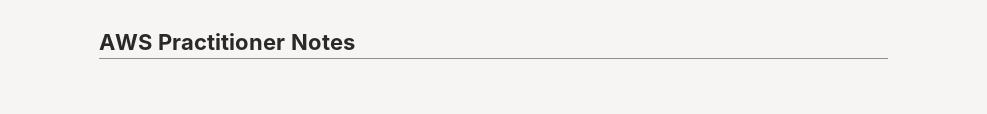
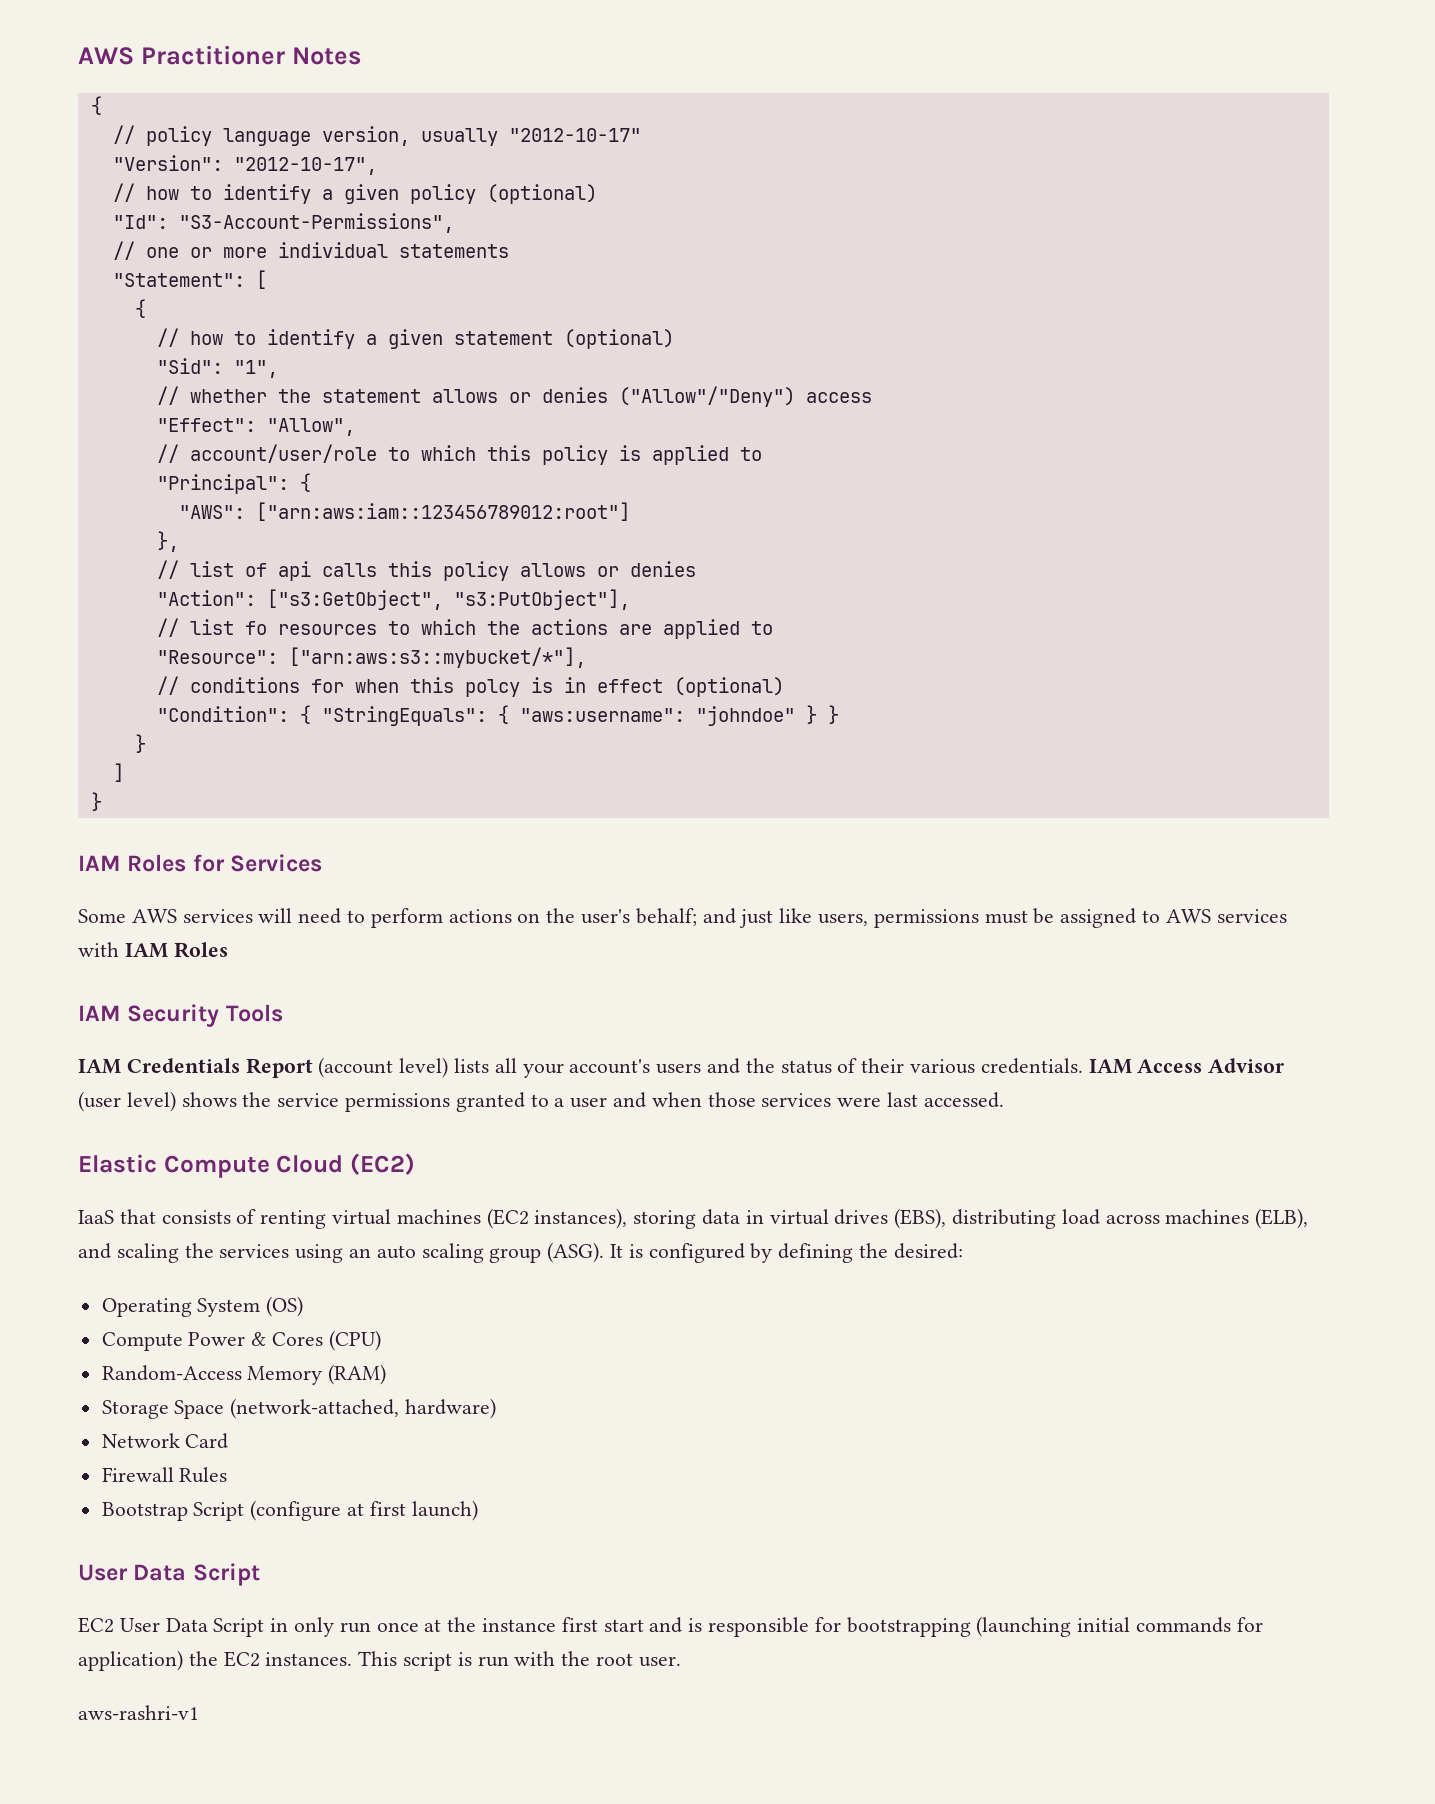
  AWS Practitioner Notes
+ {
+ // policy language version, usually "2012-10-17"
+ "Version": "2012-10-17",
+ // how to identify a given policy (optional)
+ "Id": "S3-Account-Permissions",
+ // one or more individual statements
+ "Statement": [
+ {
+ // how to identify a given statement (optional)
+ "Sid": "1",
+ // whether the statement allows or denies ("Allow"/"Deny") access
+ "Effect": "Allow",
+ // account/user/role to which this policy is applied to
+ "Principal": {
+ "AWS": ["arn:aws:iam::123456789012:root"]
+ },
+ // list of api calls this policy allows or denies
+ "Action": ["s3:GetObject", "s3:PutObject"],
+ // list fo resources to which the actions are applied to
+ "Resource": ["arn:aws:s3::mybucket/*"],
+ // conditions for when this polcy is in effect (optional)
+ "Condition": { "StringEquals": { "aws:username": "johndoe" } }
+ }
+ ]
+ }
+ IAM Roles for Services
+ Some AWS services will need to perform actions on the user's behalf; and just like users, permissions must be assigned to AWS services with IAM Roles
+ IAM Security Tools
+ IAM Credentials Report (account level) lists all your account's users and the status of their various credentials. IAM Access Advisor (user level) shows the service permissions granted to a user and when those services were last accessed.
+ Elastic Compute Cloud (EC2)
+ IaaS that consists of renting virtual machines (EC2 instances), storing data in virtual drives (EBS), distributing load across machines (ELB), and scaling the services using an auto scaling group (ASG). It is configured by defining the desired:
+ Operating System (OS)
+ Compute Power & Cores (CPU)
+ Random-Access Memory (RAM)
+ Storage Space (network-attached, hardware)
+ Network Card
+ Firewall Rules
+ Bootstrap Script (configure at first launch)
+ User Data Script
+ EC2 User Data Script in only run once at the instance first start and is responsible for bootstrapping (launching initial commands for application) the EC2 instances. This script is run with the root user.
+ aws-rashri-v1

